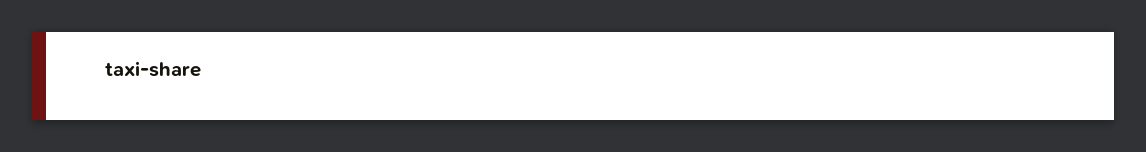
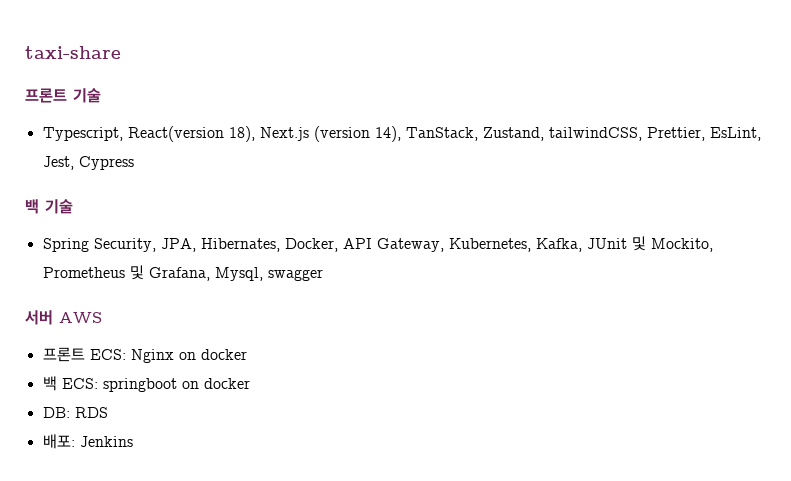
+ 프론트 기술
+ Typescript, React(version 18), Next.js (version 14), TanStack, Zustand, tailwindCSS, Prettier, EsLint, Jest, Cypress
+ 백 기술
+ Spring Security, JPA, Hibernates, Docker, API Gateway, Kubernetes, Kafka, JUnit 및 Mockito, Prometheus 및 Grafana, Mysql, swagger
+ 서버 AWS
+ 프론트 ECS: Nginx on docker
+ 백 ECS: springboot on docker
+ DB: RDS
+ 배포: Jenkins

